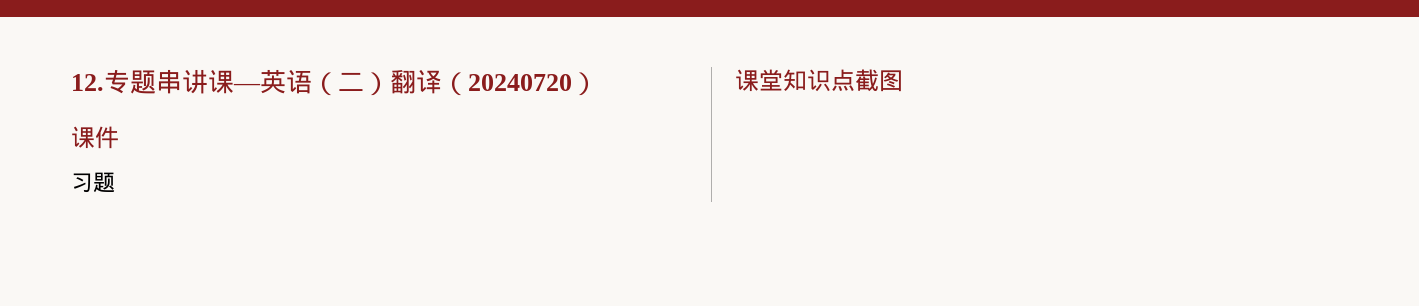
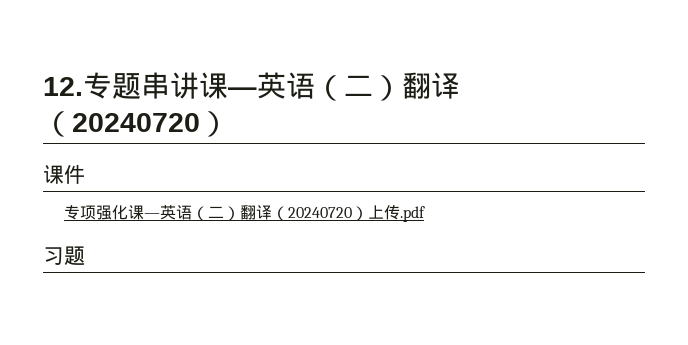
+ 专项强化课—英语（二）翻译（20240720）上传.pdf
  习题
- 课堂知识点截图

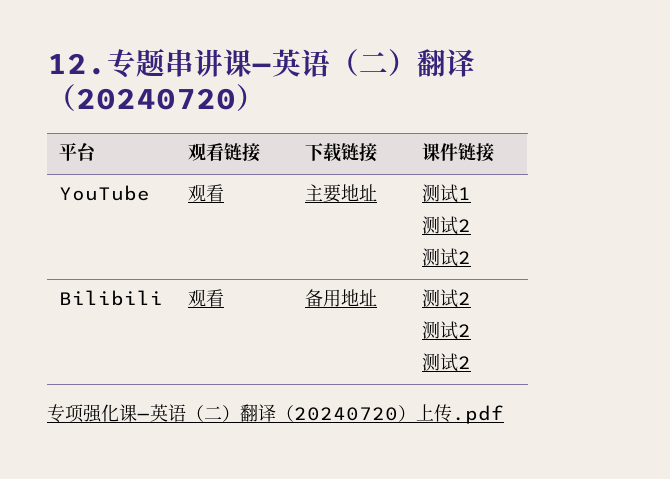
- 课件
+ 平台 | 观看链接 | 下载链接 | 课件链接
+ YouTube | 观看 | 主要地址 | 测试1
+ 测试2
+ 测试2
+ Bilibili | 观看 | 备用地址 | 测试2
+ 测试2
+ 测试2
- 习题

